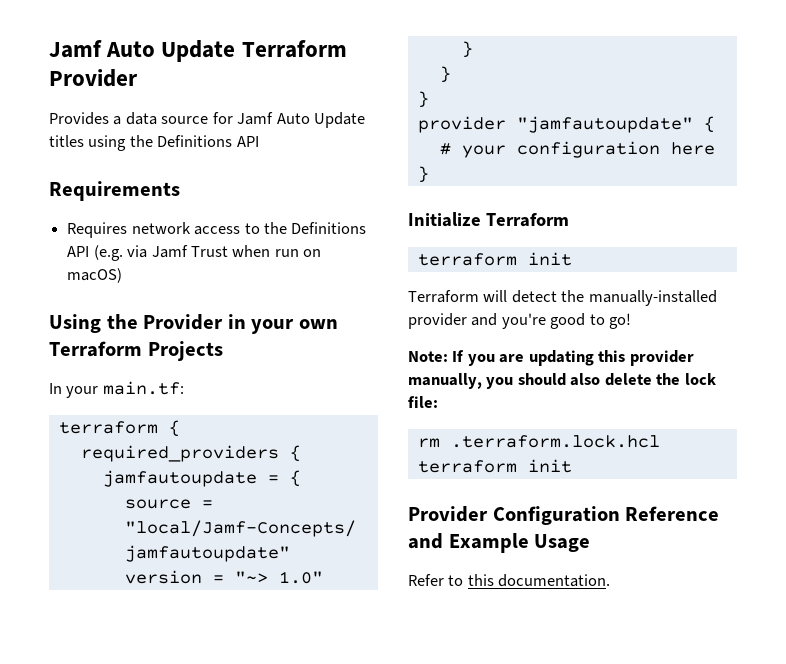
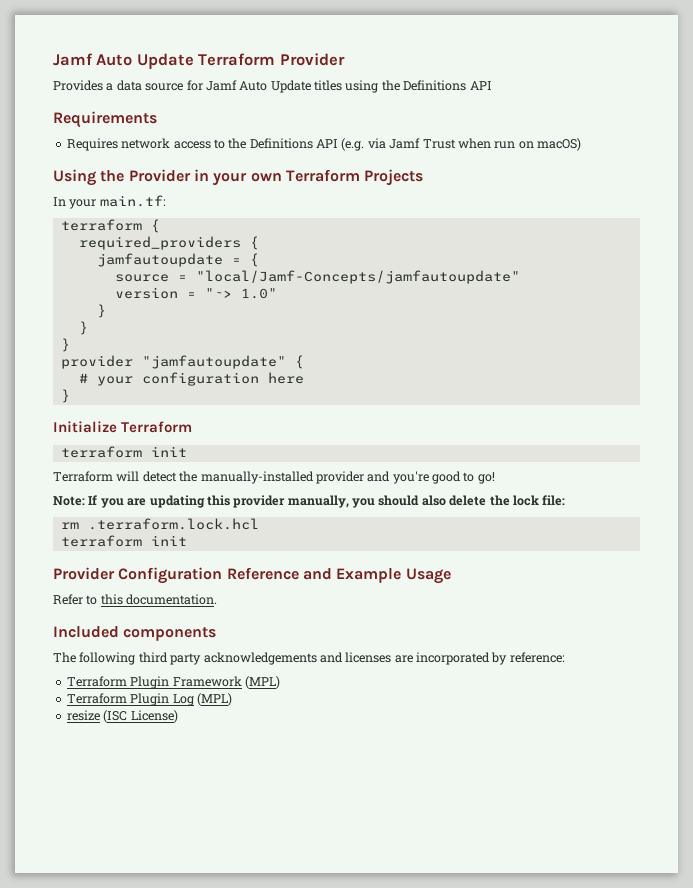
+ Included components
+ The following third party acknowledgements and licenses are incorporated by reference:
+ Terraform Plugin Framework (MPL)
+ Terraform Plugin Log (MPL)
+ resize (ISC License)

